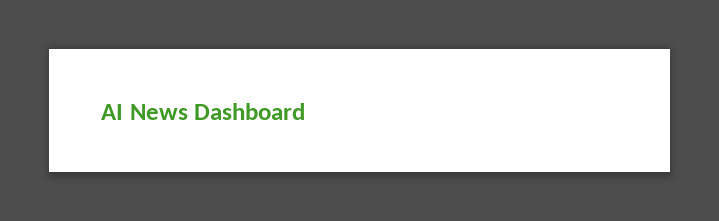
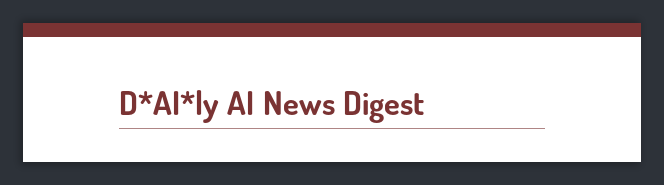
- AI News Dashboard
+ D*AI*ly AI News Digest

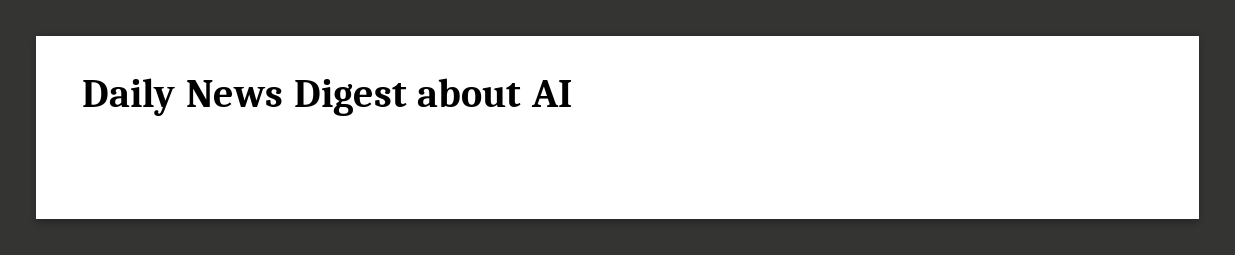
- D*AI*ly AI News Digest
+ Daily News Digest about AI

